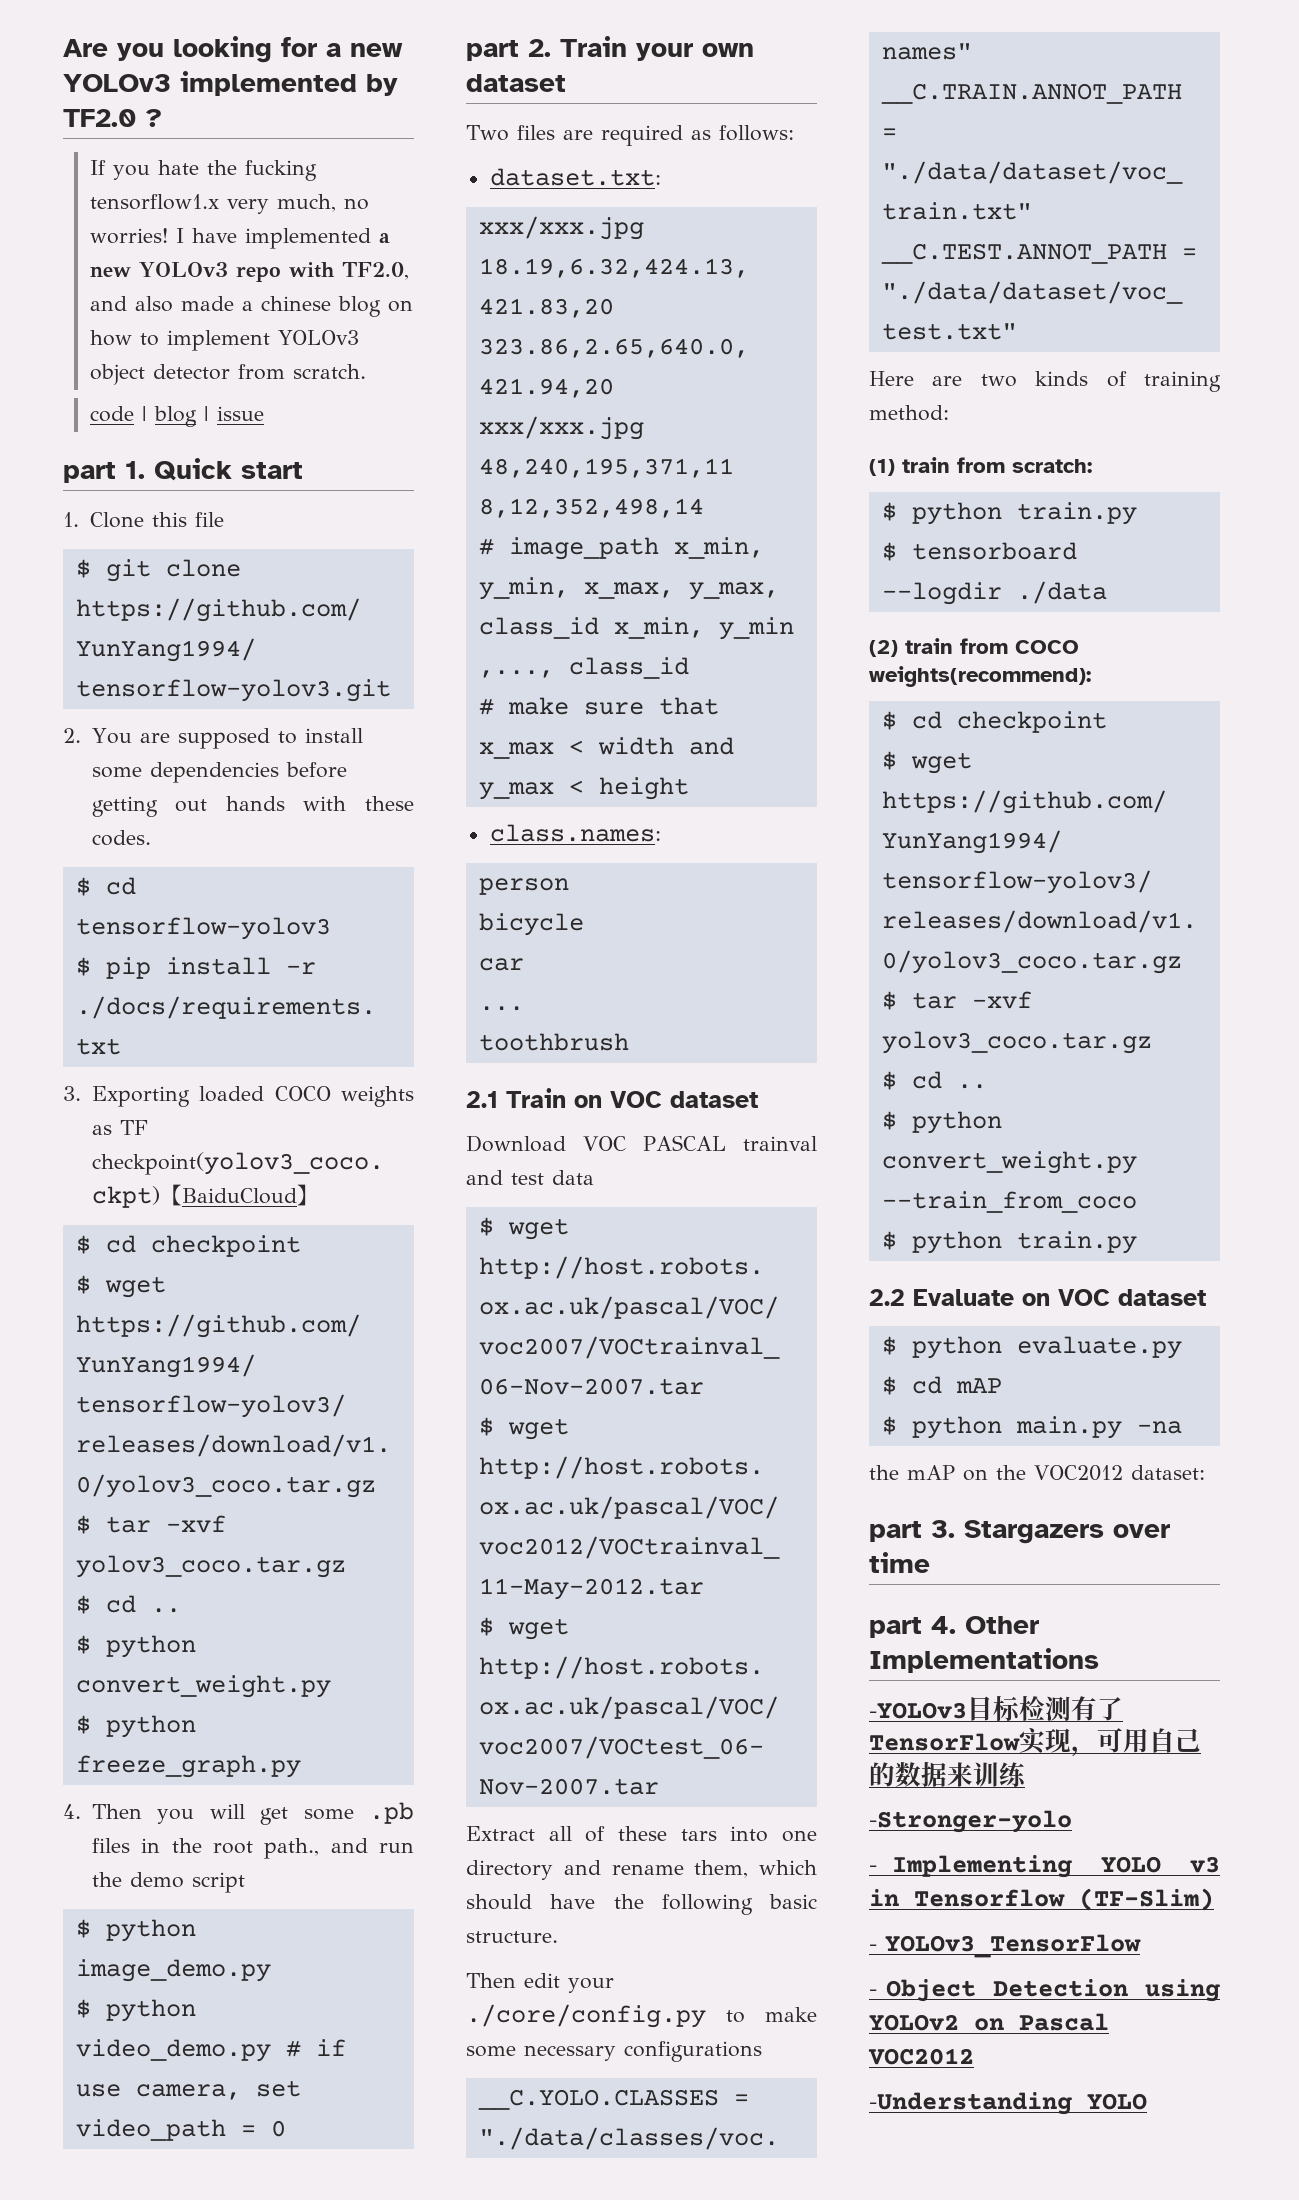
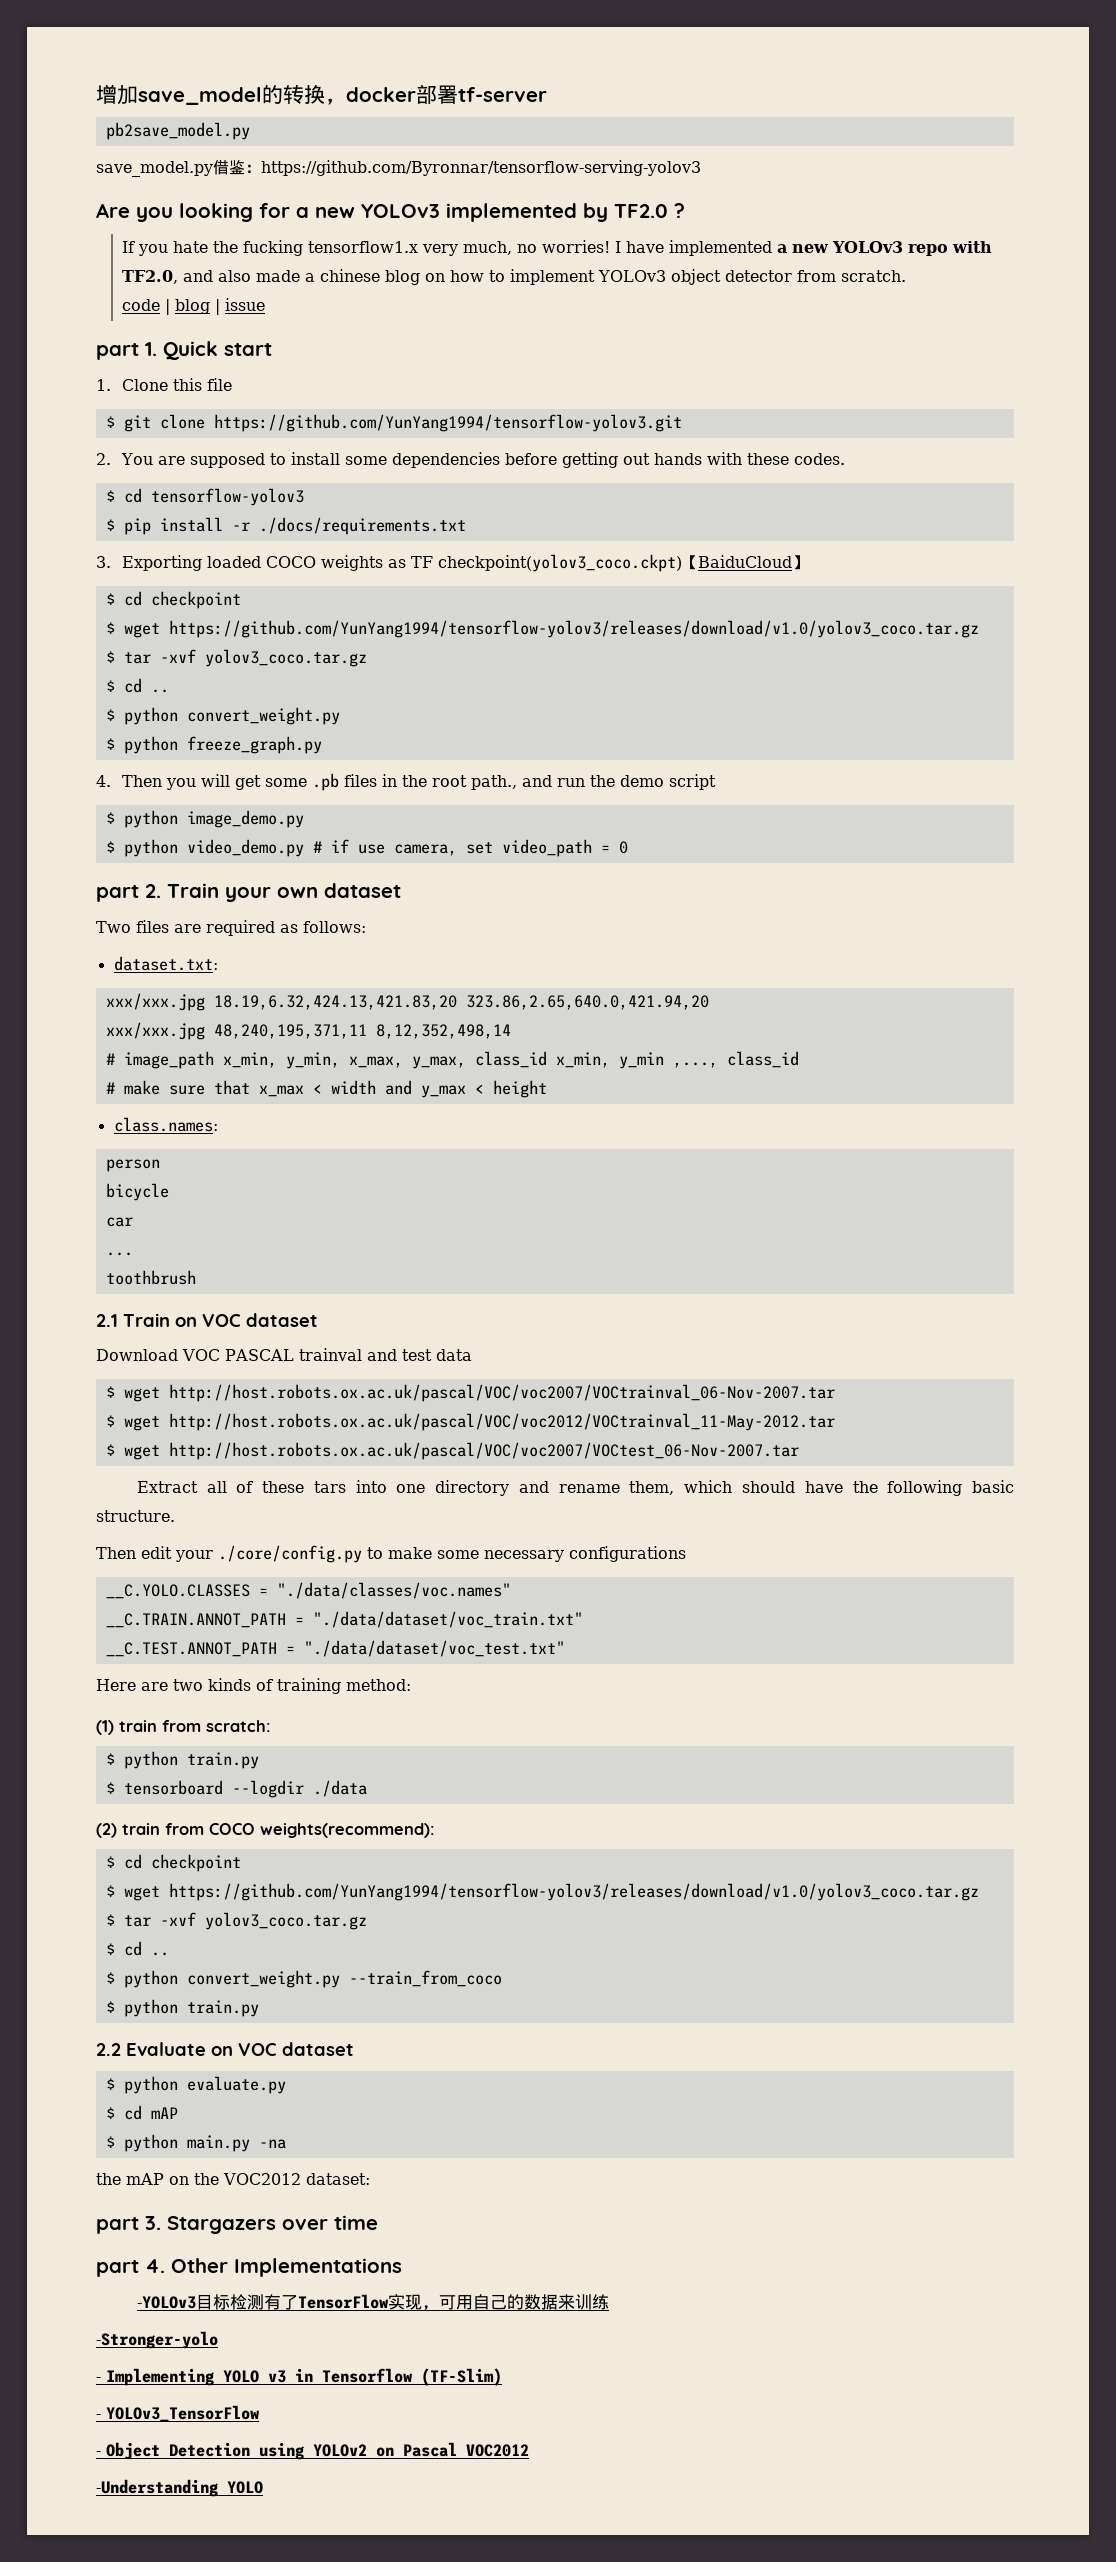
+ 增加save_model的转换，docker部署tf-server
+ pb2save_model.py
+ save_model.py借鉴：https://github.com/Byronnar/tensorflow-serving-yolov3

